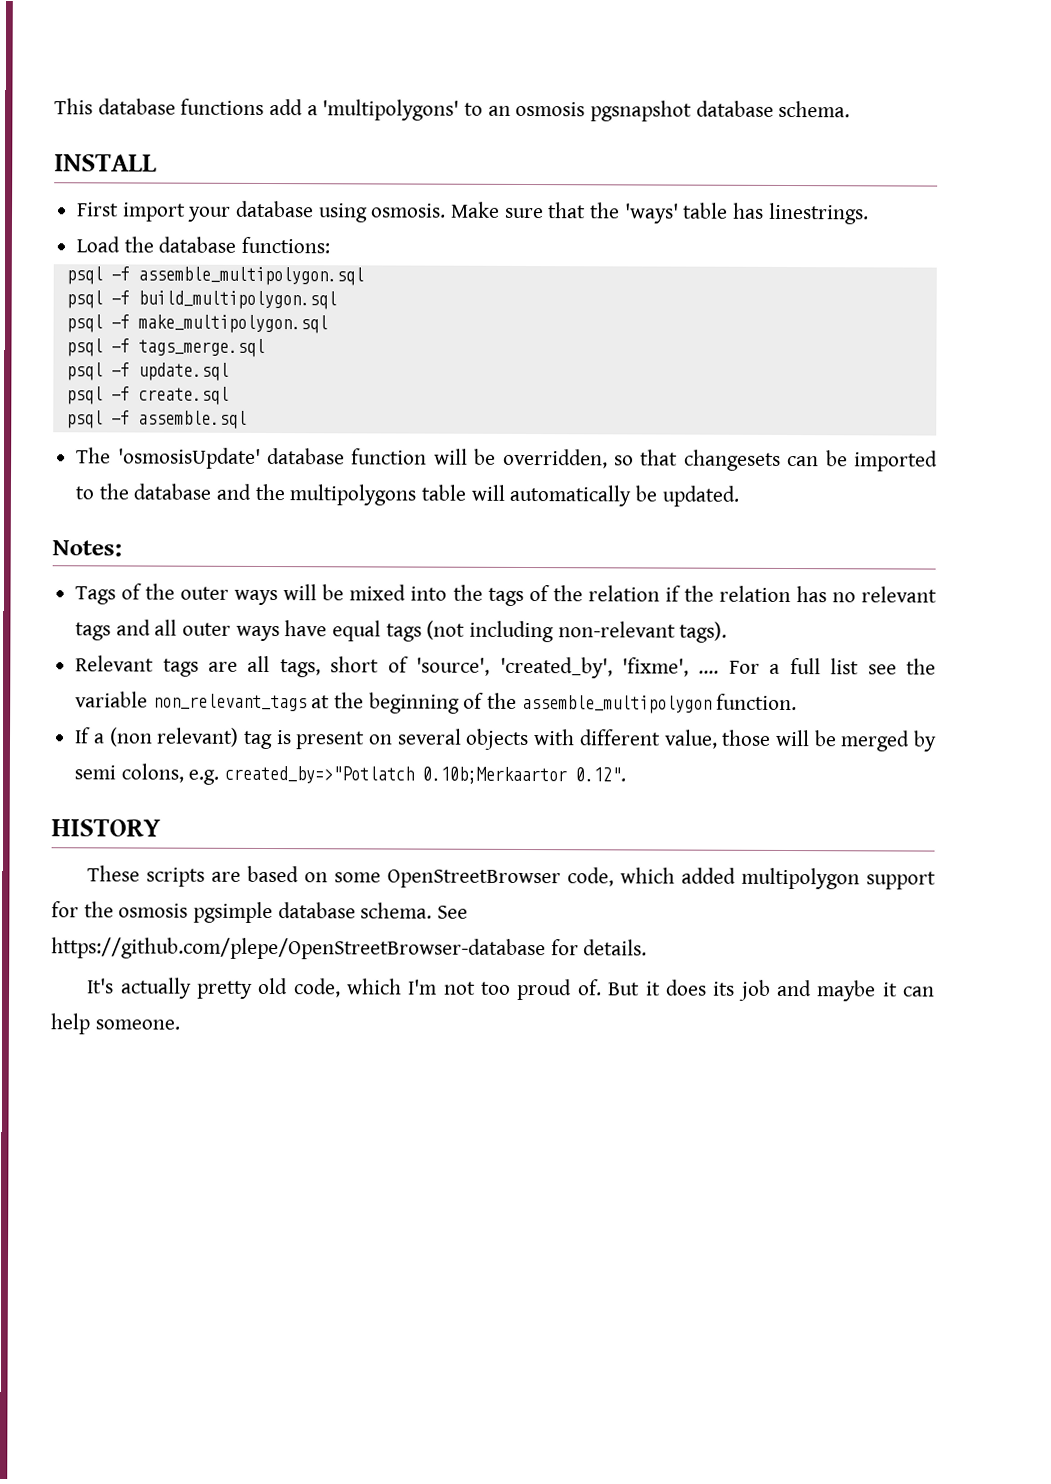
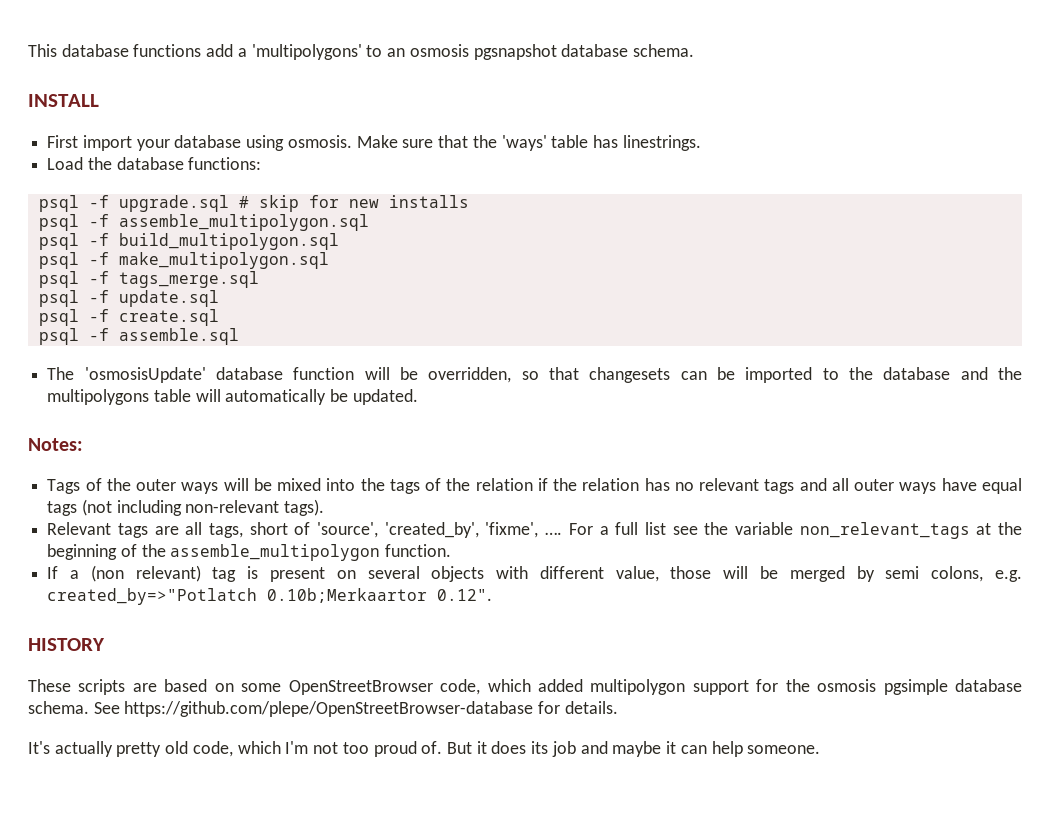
+ psql -f upgrade.sql # skip for new installs

